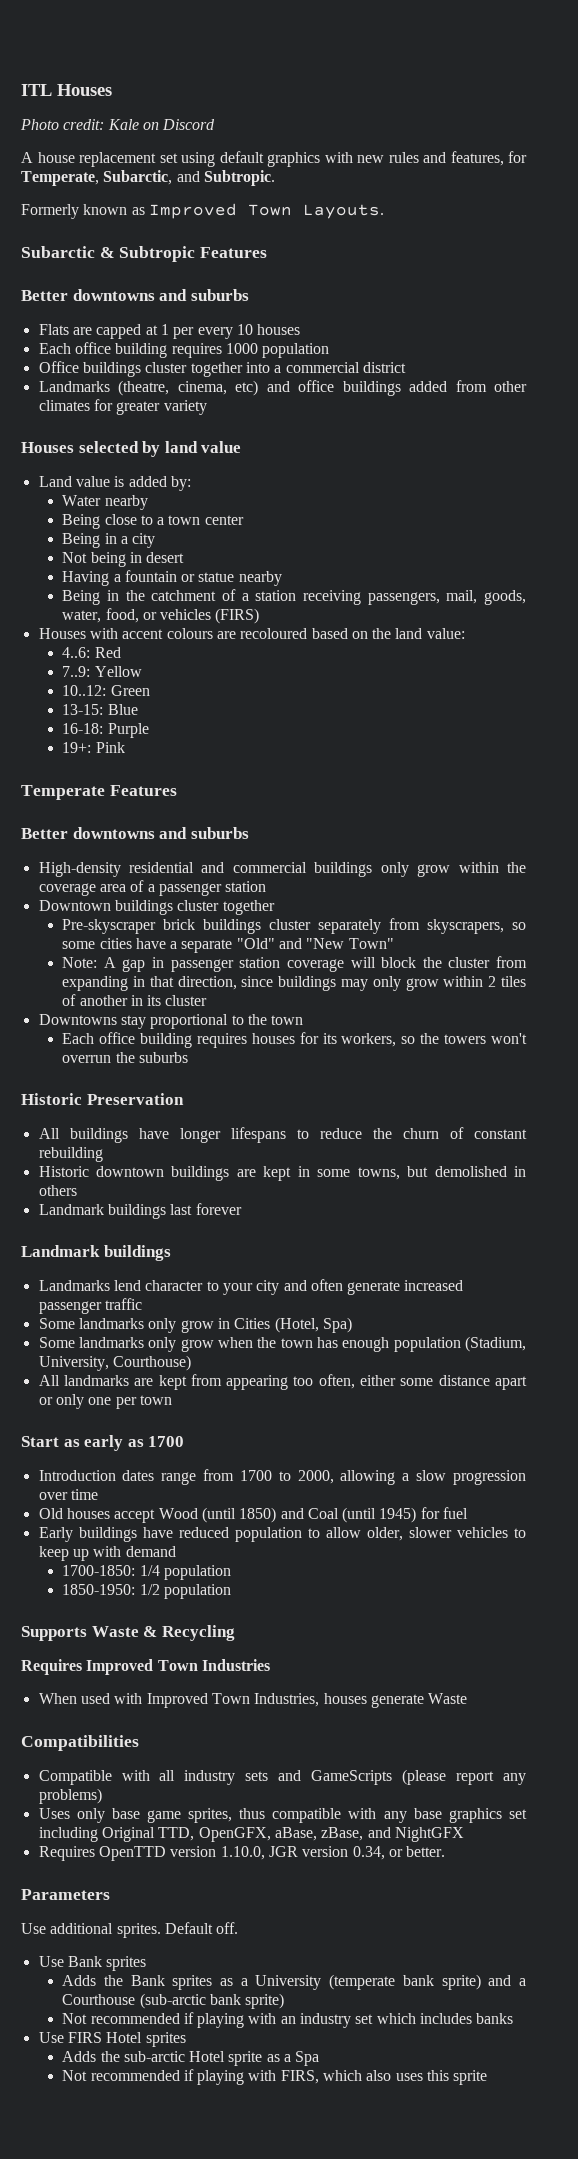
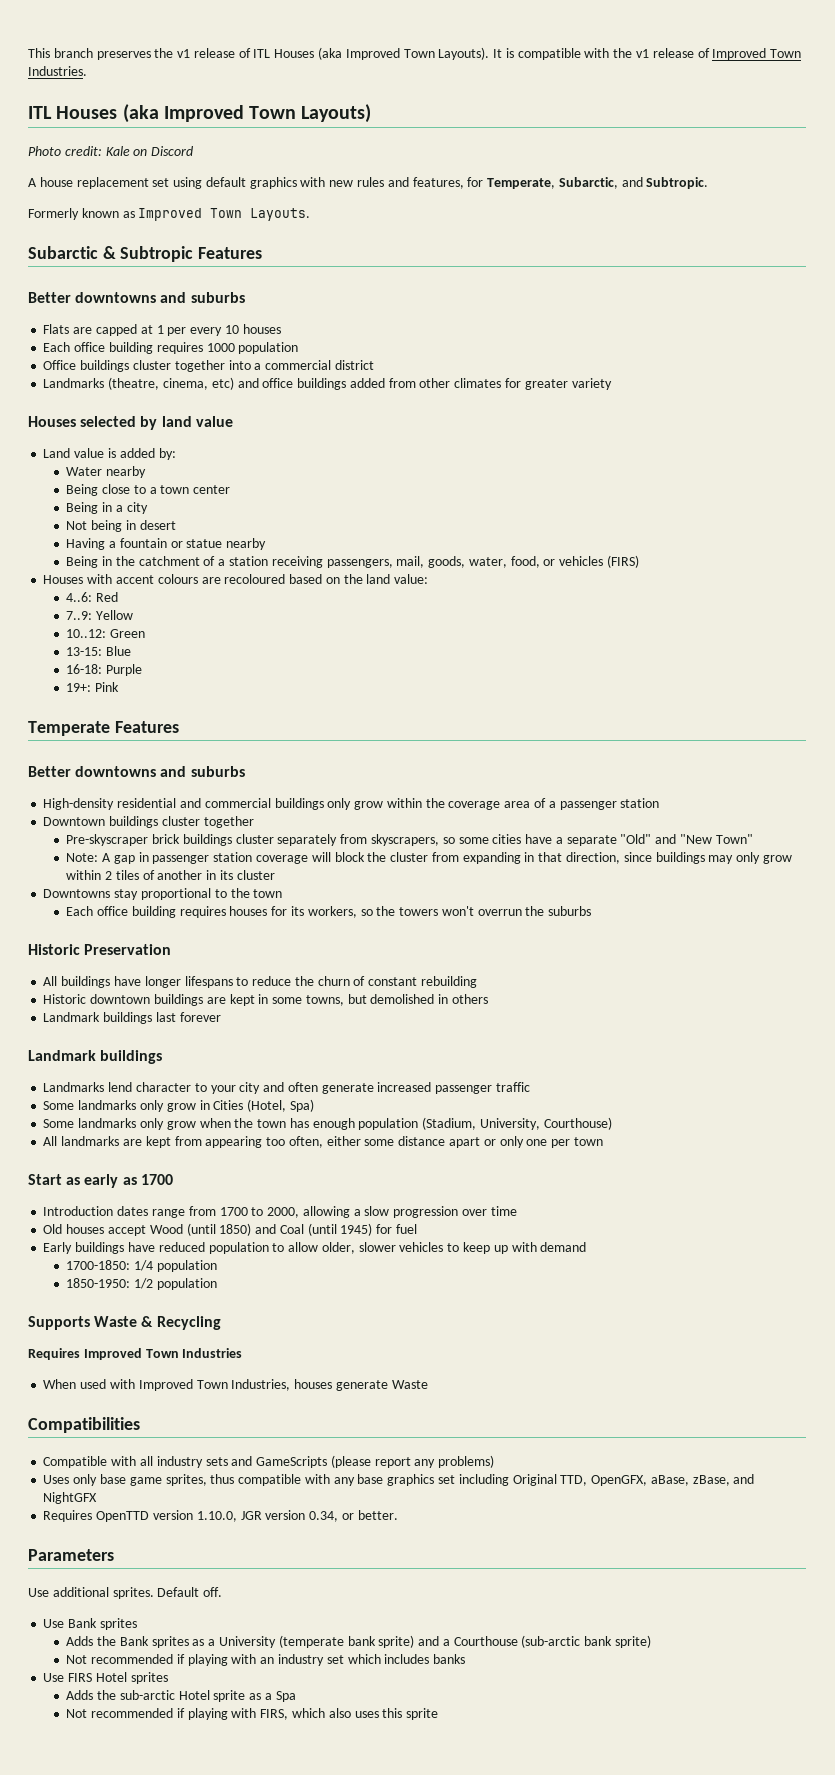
- ITL Houses
+ This branch preserves the v1 release of ITL Houses (aka Improved Town Layouts). It is compatible with the v1 release of Improved Town Industries.
+ ITL Houses (aka Improved Town Layouts)

